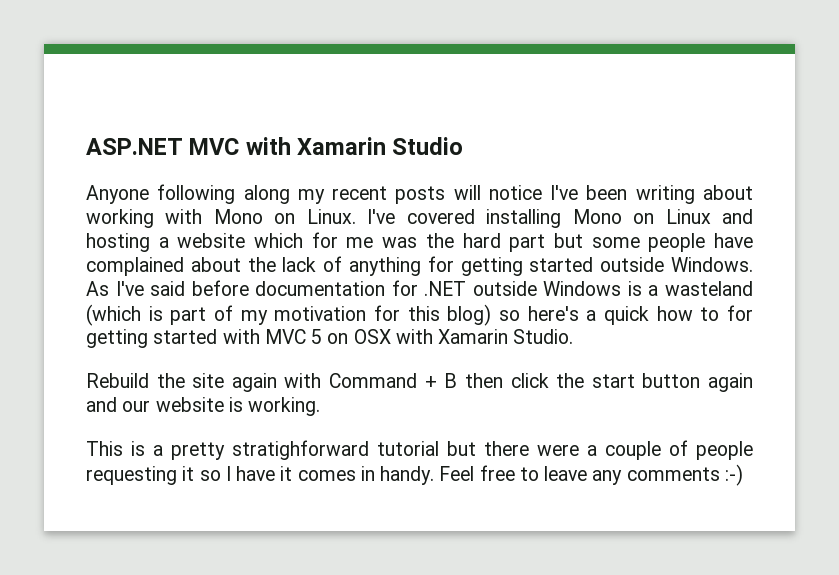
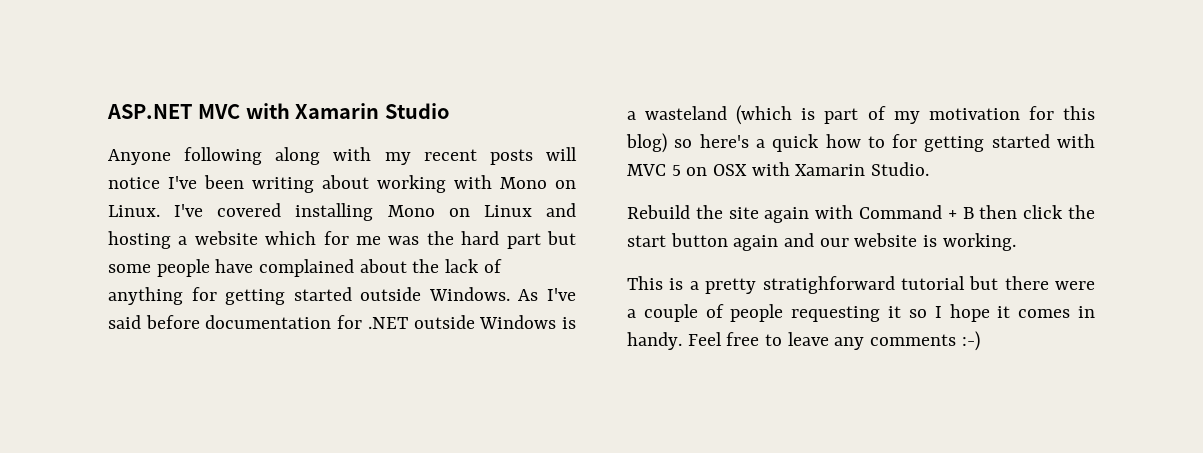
- Anyone following along my recent posts will notice I've been writing about working with Mono on Linux.
+ Anyone following along with my recent posts will notice I've been writing about working with Mono on Linux.
- This is a pretty stratighforward tutorial but there were a couple of people requesting it so I have it comes in handy.
+ This is a pretty stratighforward tutorial but there were a couple of people requesting it so I hope it comes in handy.

